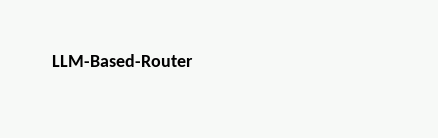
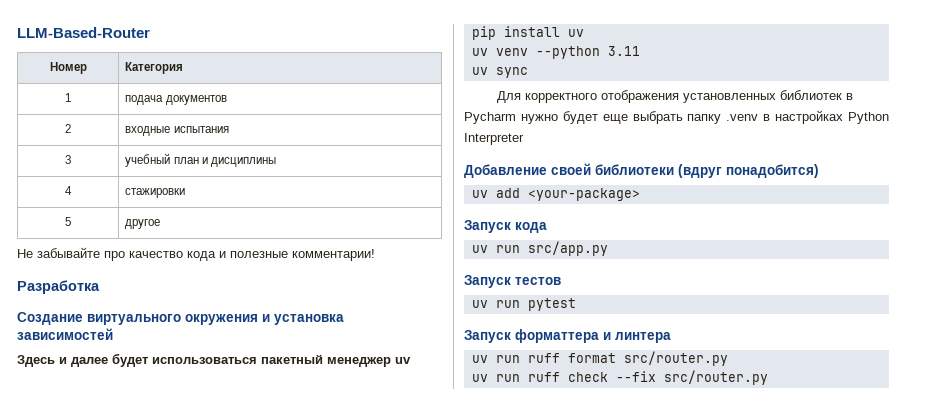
+ Номер | Категория
+ 1 | подача документов
+ 2 | входные испытания
+ 3 | учебный план и дисциплины
+ 4 | стажировки
+ 5 | другое
+ Не забывайте про качество кода и полезные комментарии!
+ Разработка
+ Создание виртуального окружения и установка зависимостей
+ Здесь и далее будет использоваться пакетный менеджер uv
+ pip install uv
+ uv venv --python 3.11
+ uv sync
+ Для корректного отображения установленных библиотек в Pycharm нужно будет еще выбрать папку .venv в настройках Python Interpreter
+ Добавление своей библиотеки (вдруг понадобится)
+ uv add <your-package>
+ Запуск кода
+ uv run src/app.py
+ Запуск тестов
+ uv run pytest
+ Запуск форматтера и линтера
+ uv run ruff format src/router.py
+ uv run ruff check --fix src/router.py

